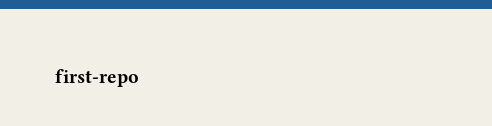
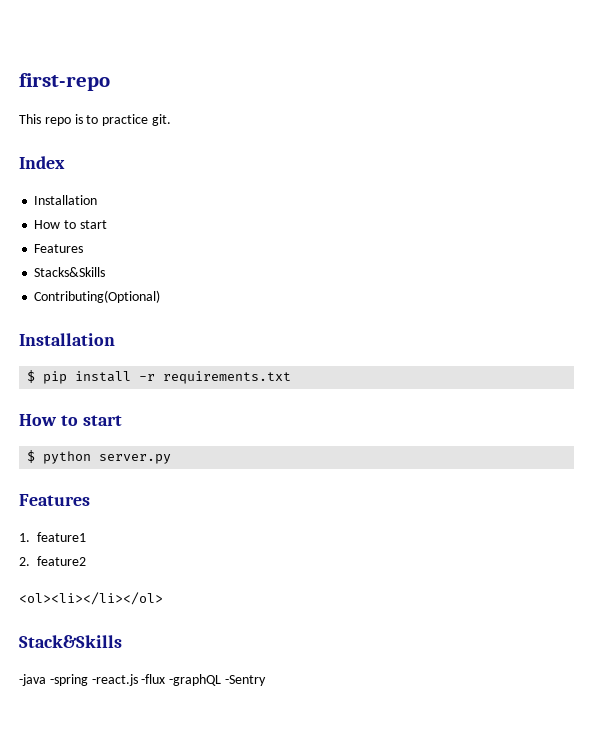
+ This repo is to practice git.
+ Index
+ Installation
+ How to start
+ Features
+ Stacks&Skills
+ Contributing(Optional)
+ Installation
+ $ pip install -r requirements.txt
+ How to start
+ $ python server.py
+ Features
+ 1. feature1
+ 2. feature2
+ <ol><li></li></ol>
+ Stack&Skills
+ -java -spring -react.js -flux -graphQL -Sentry

